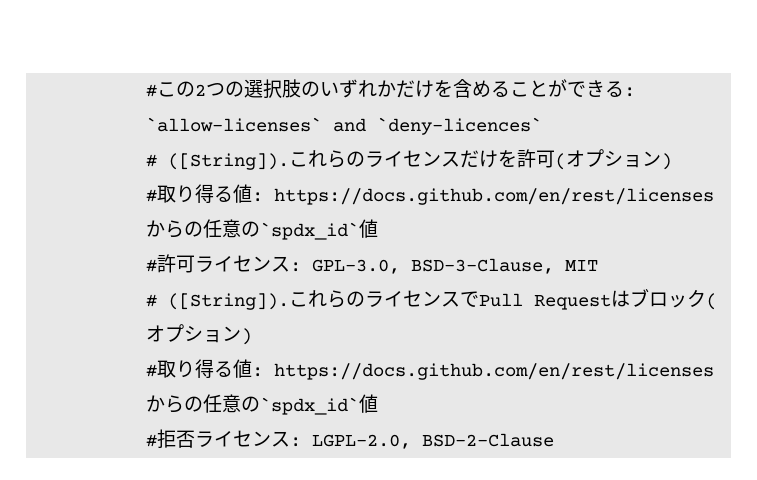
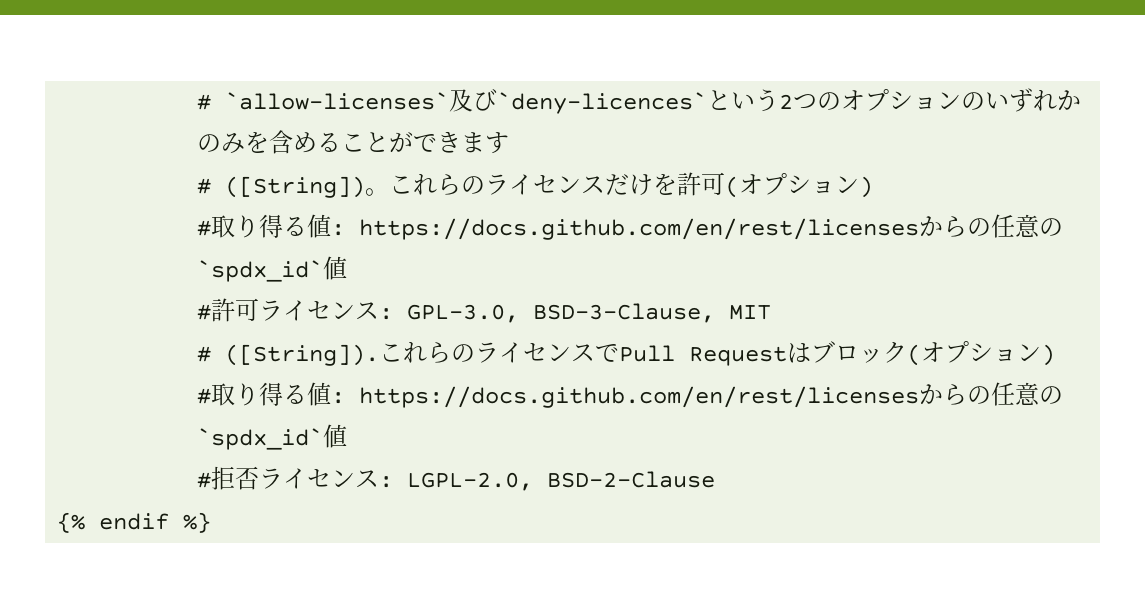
- #この2つの選択肢のいずれかだけを含めることができる: `allow-licenses` and `deny-licences`
- # ([String]).
+ # `allow-licenses`及び`deny-licences`という2つのオプションのいずれかのみを含めることができます
+ # ([String])。
+ {% endif %}

